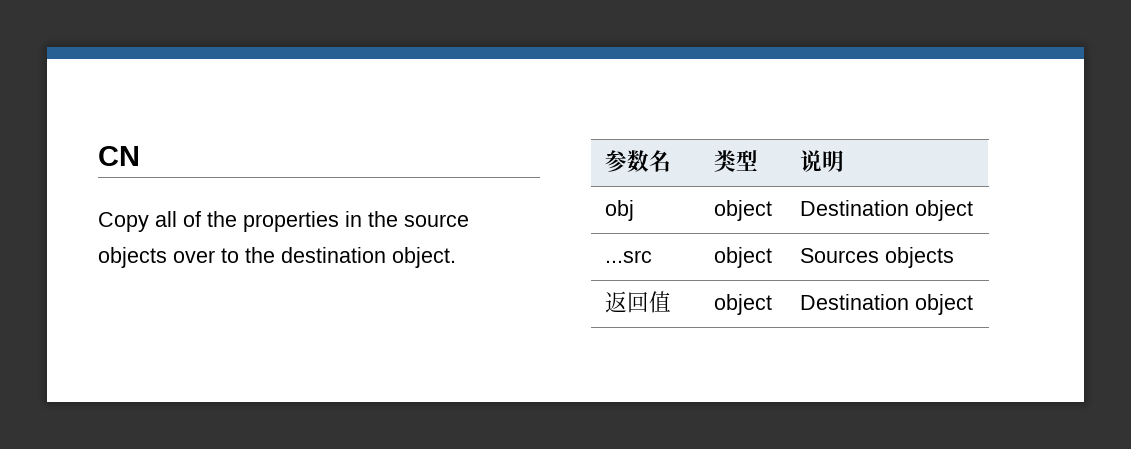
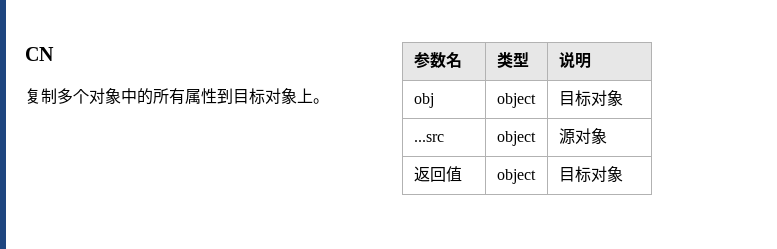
- Copy all of the properties in the source objects over to the destination object.
+ 复制多个对象中的所有属性到目标对象上。
- obj | object | Destination object
+ obj | object | 目标对象
- ...src | object | Sources objects
+ ...src | object | 源对象
- 返回值 | object | Destination object
+ 返回值 | object | 目标对象

